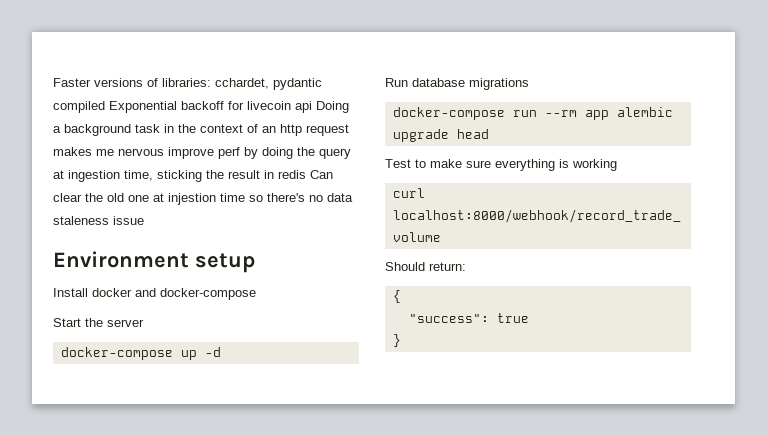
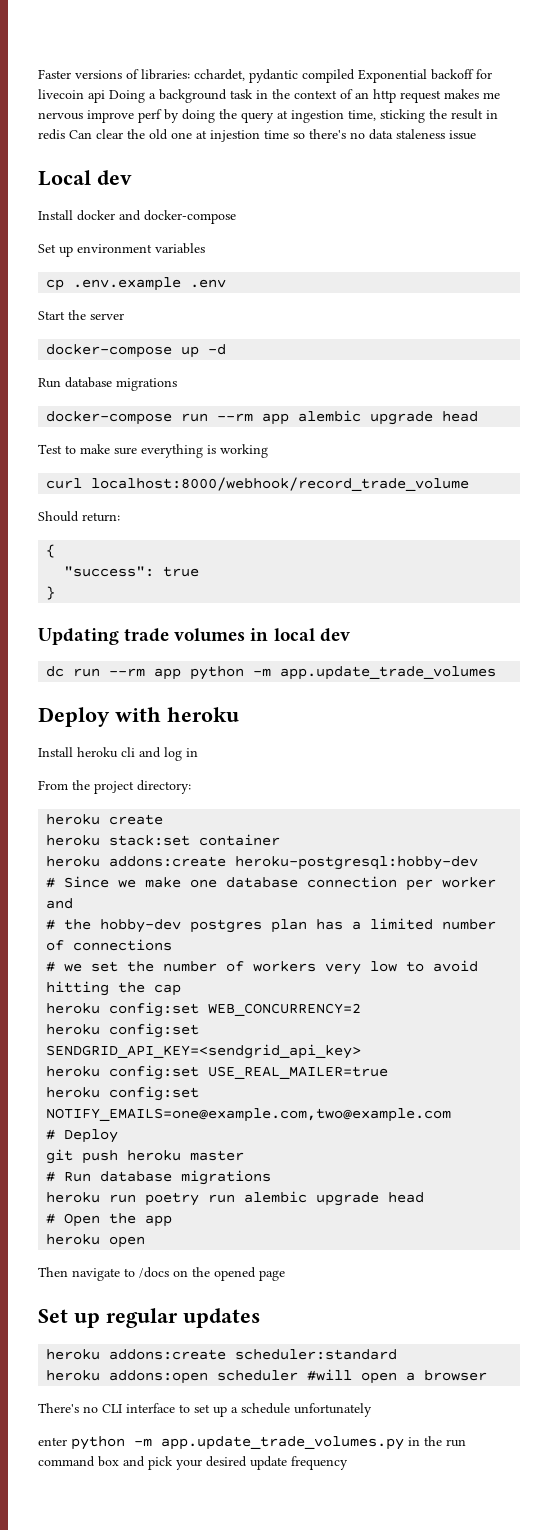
- Environment setup
+ Local dev
+ Set up environment variables
+ cp .env.example .env
+ Updating trade volumes in local dev
+ dc run --rm app python -m app.update_trade_volumes
+ Deploy with heroku
+ Install heroku cli and log in
+ From the project directory:
+ heroku create
+ heroku stack:set container
+ heroku addons:create heroku-postgresql:hobby-dev
+ # Since we make one database connection per worker and
+ # the hobby-dev postgres plan has a limited number of connections
+ # we set the number of workers very low to avoid hitting the cap
+ heroku config:set WEB_CONCURRENCY=2
+ heroku config:set SENDGRID_API_KEY=<sendgrid_api_key>
+ heroku config:set USE_REAL_MAILER=true
+ heroku config:set NOTIFY_EMAILS=one@example.com,two@example.com
+ # Deploy
+ git push heroku master
+ # Run database migrations
+ heroku run poetry run alembic upgrade head
+ # Open the app
+ heroku open
+ Then navigate to /docs on the opened page
+ Set up regular updates
+ heroku addons:create scheduler:standard
+ heroku addons:open scheduler #will open a browser
+ There's no CLI interface to set up a schedule unfortunately
+ enter python -m app.update_trade_volumes.py in the run command box and pick your desired update frequency

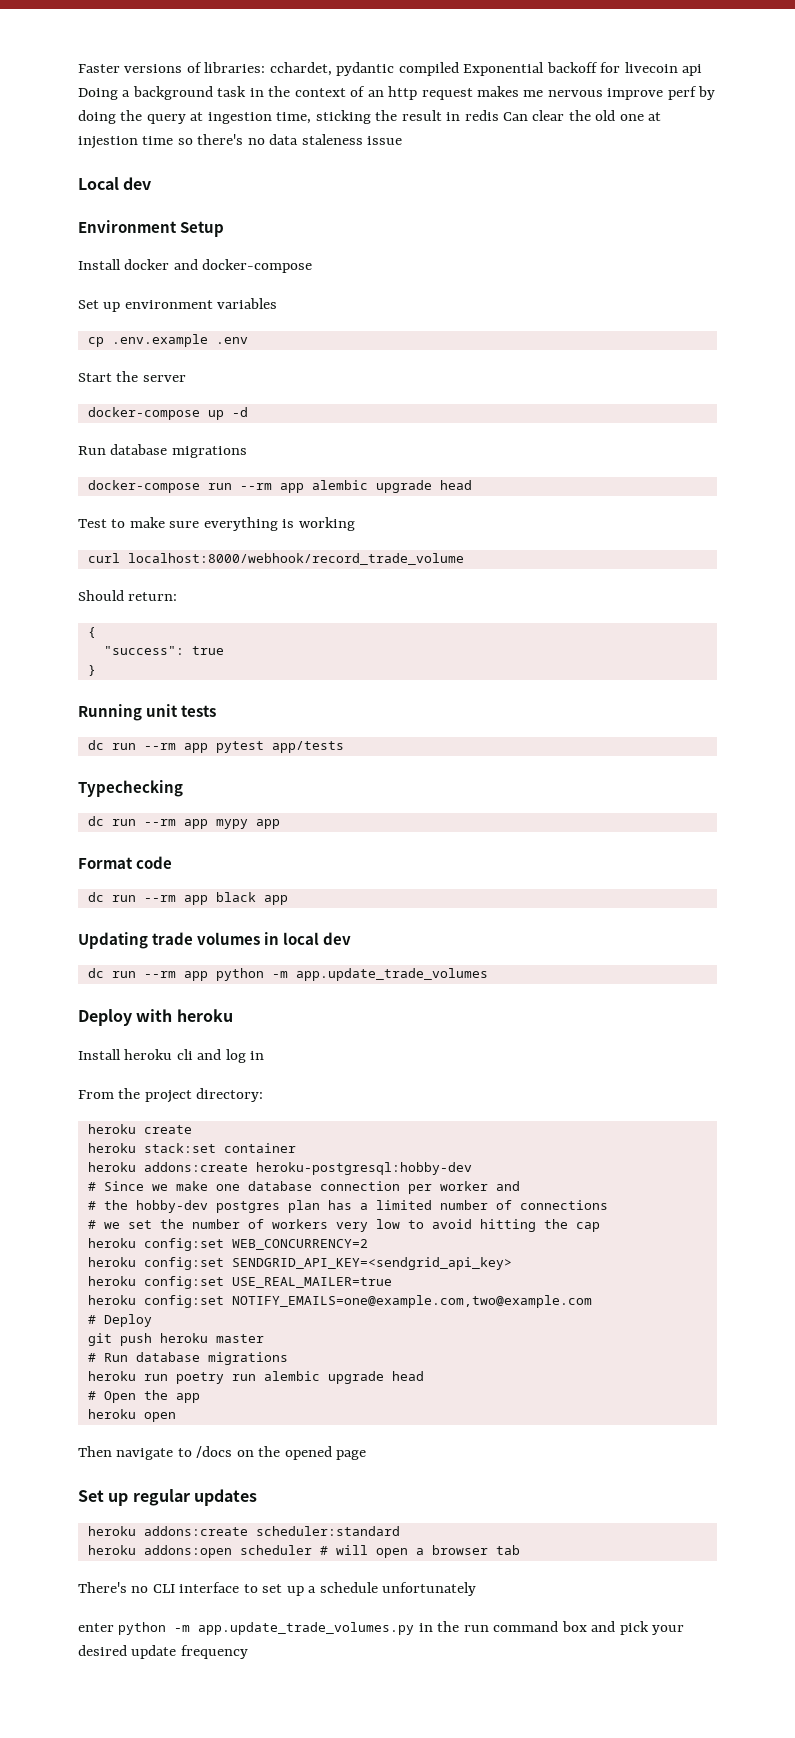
+ Environment Setup
+ Running unit tests
+ dc run --rm app pytest app/tests
+ Typechecking
+ dc run --rm app mypy app
+ Format code
+ dc run --rm app black app
- heroku addons:open scheduler #will open a browser
+ heroku addons:open scheduler # will open a browser tab

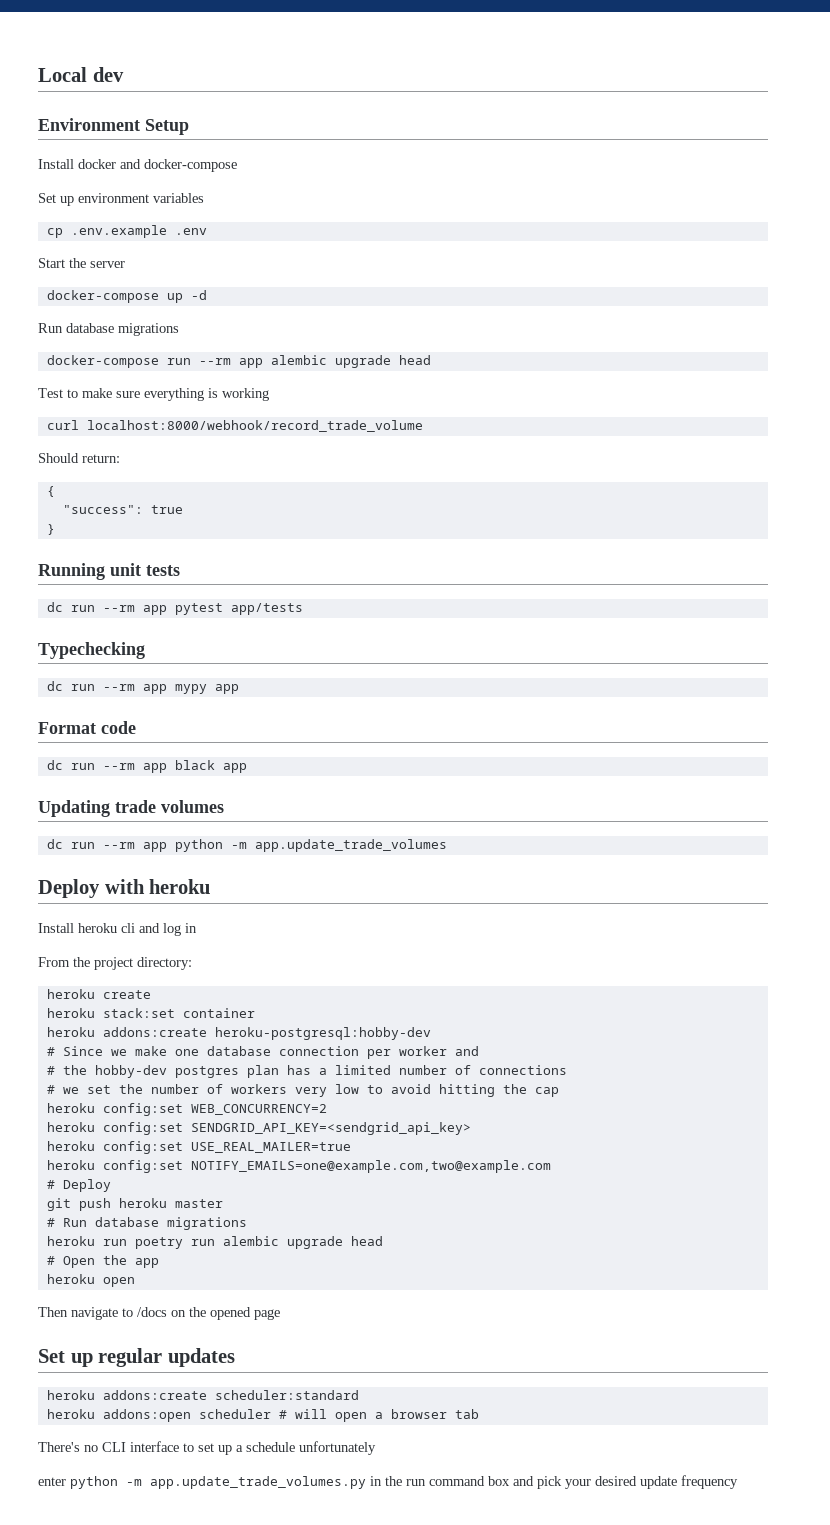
- Faster versions of libraries: cchardet, pydantic compiled Exponential backoff for livecoin api Doing a background task in the context of an http request makes me nervous improve perf by doing the query at ingestion time, sticking the result in redis Can clear the old one at injestion time so there's no data staleness issue
- Updating trade volumes in local dev
+ Updating trade volumes

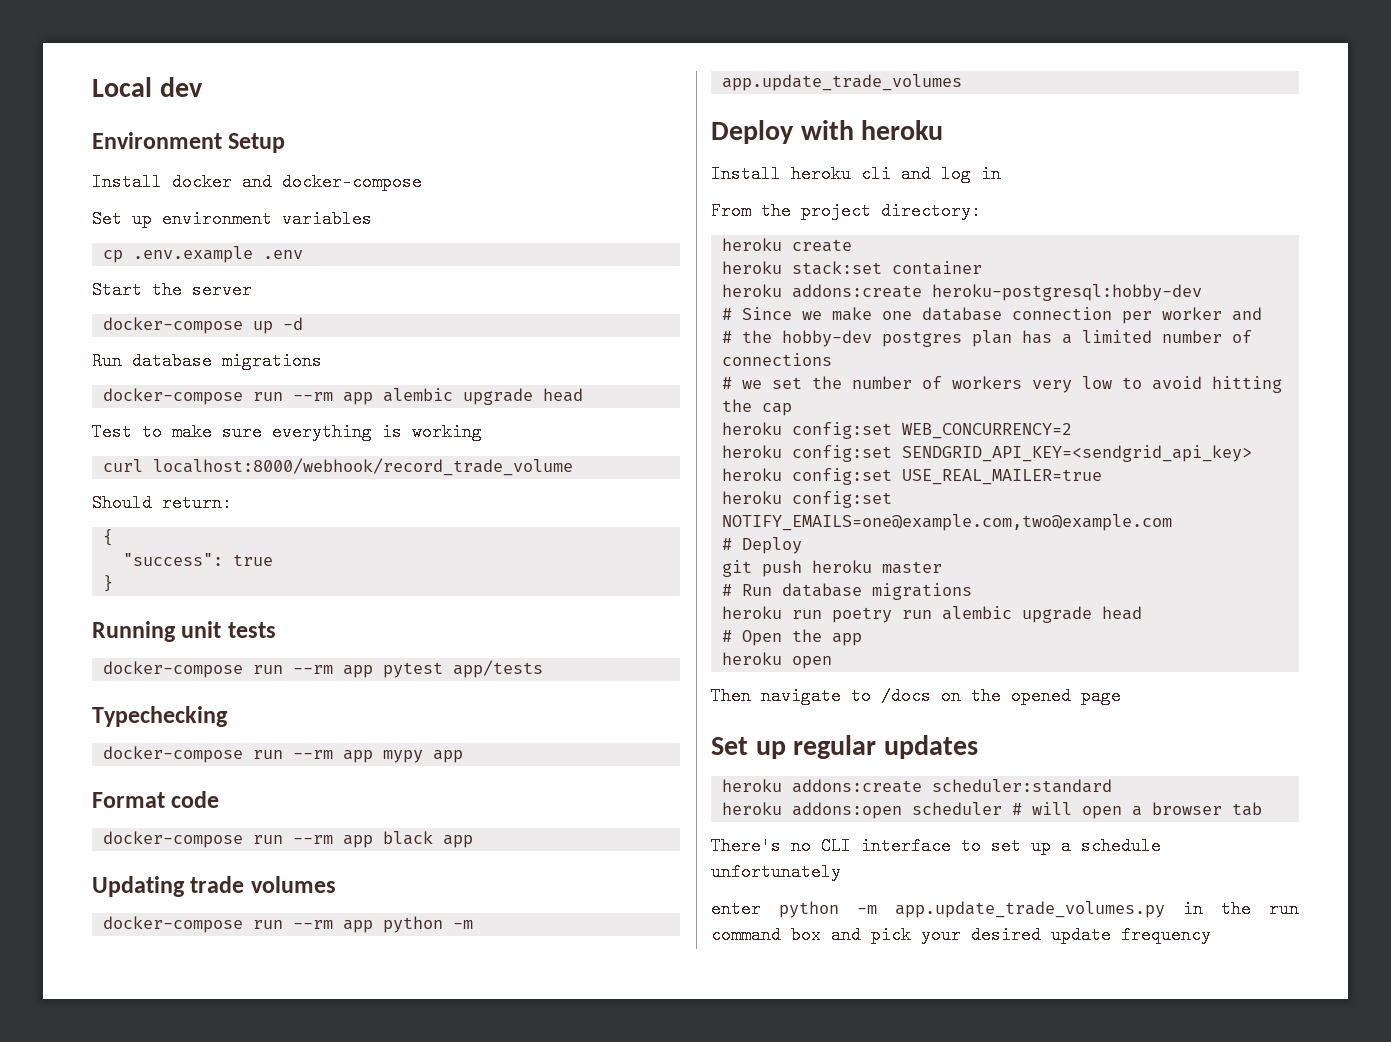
- dc run --rm app pytest app/tests
+ docker-compose run --rm app pytest app/tests
- dc run --rm app mypy app
+ docker-compose run --rm app mypy app
- dc run --rm app black app
+ docker-compose run --rm app black app
- dc run --rm app python -m app.update_trade_volumes
+ docker-compose run --rm app python -m app.update_trade_volumes

